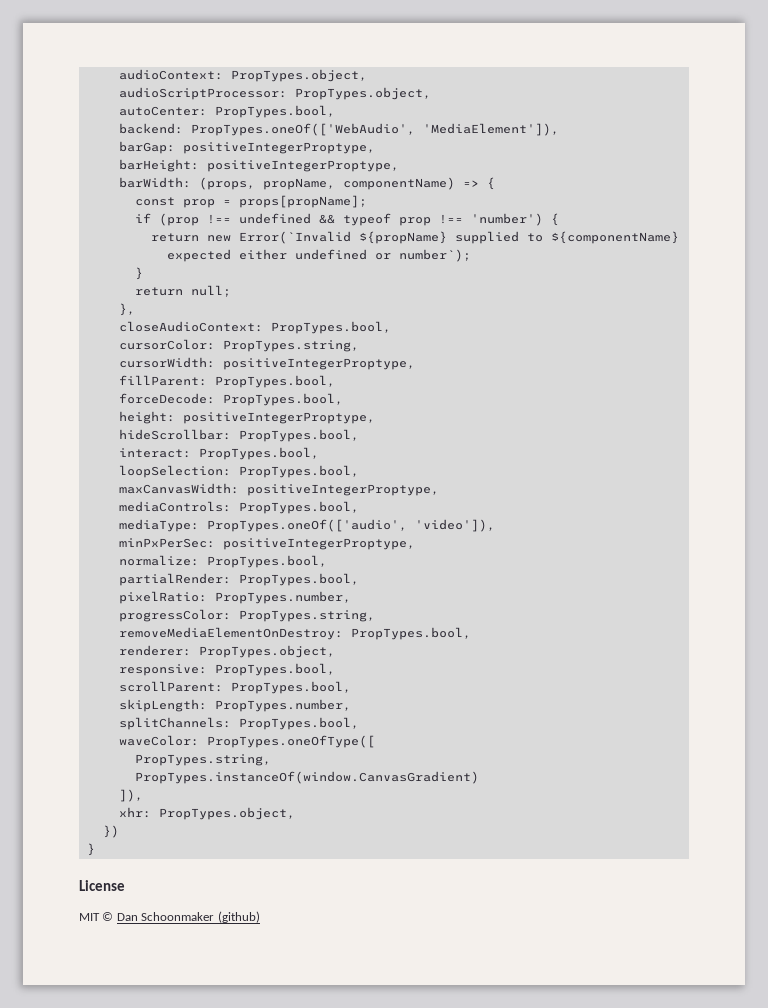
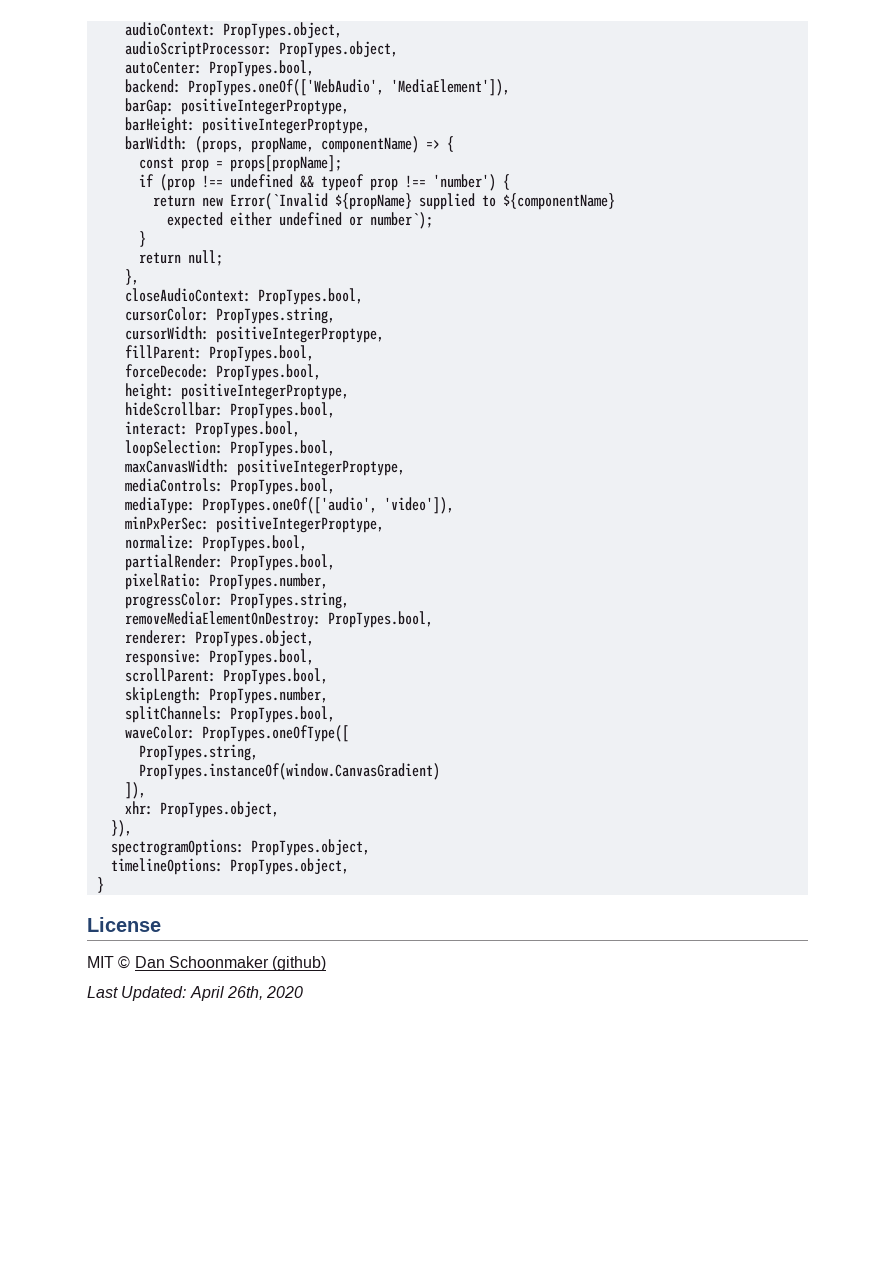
- })
+ }),
+ spectrogramOptions: PropTypes.object,
+ timelineOptions: PropTypes.object,
+ Last Updated: April 26th, 2020

